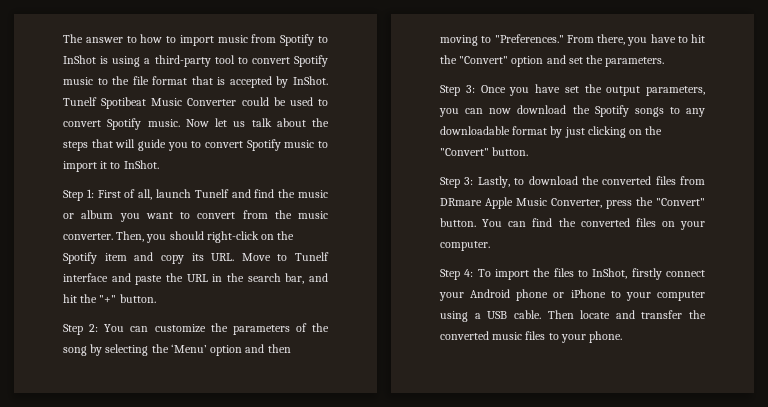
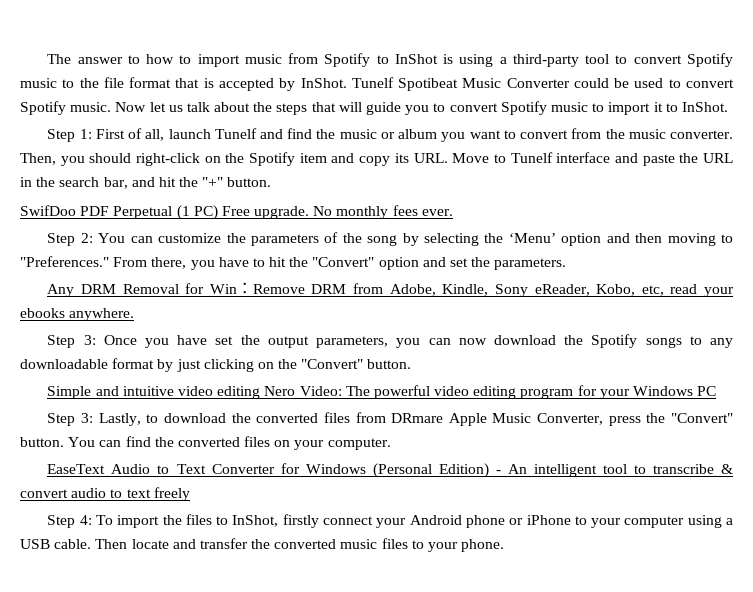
+ SwifDoo PDF Perpetual (1 PC) Free upgrade. No monthly fees ever.
+ Any DRM Removal for Win：Remove DRM from Adobe, Kindle, Sony eReader, Kobo, etc, read your ebooks anywhere.
+ Simple and intuitive video editing Nero Video: The powerful video editing program for your Windows PC
+ EaseText Audio to Text Converter for Windows (Personal Edition) - An intelligent tool to transcribe & convert audio to text freely

